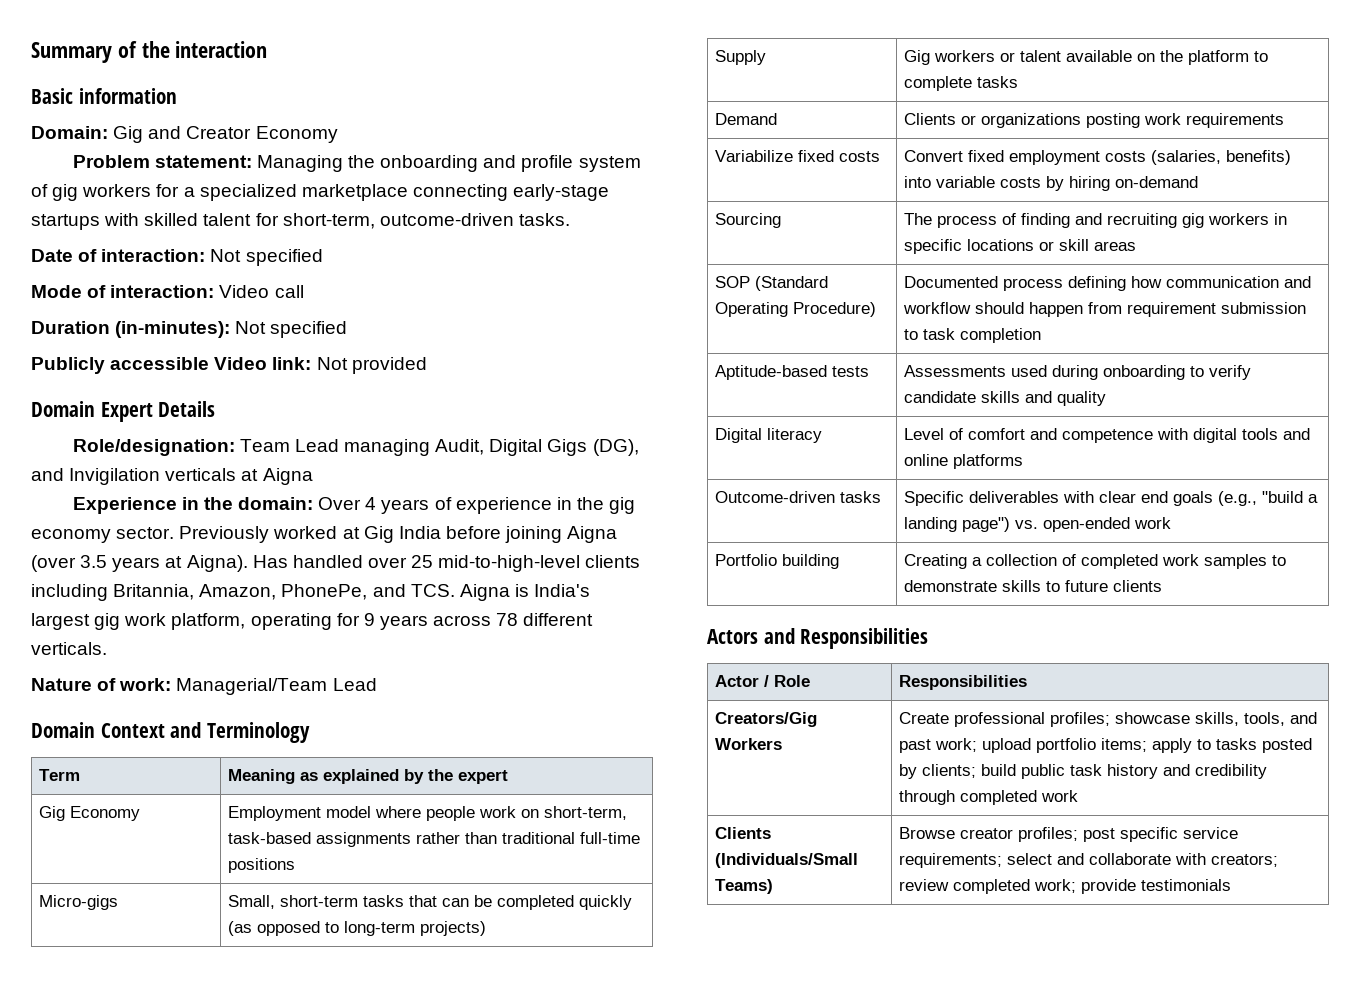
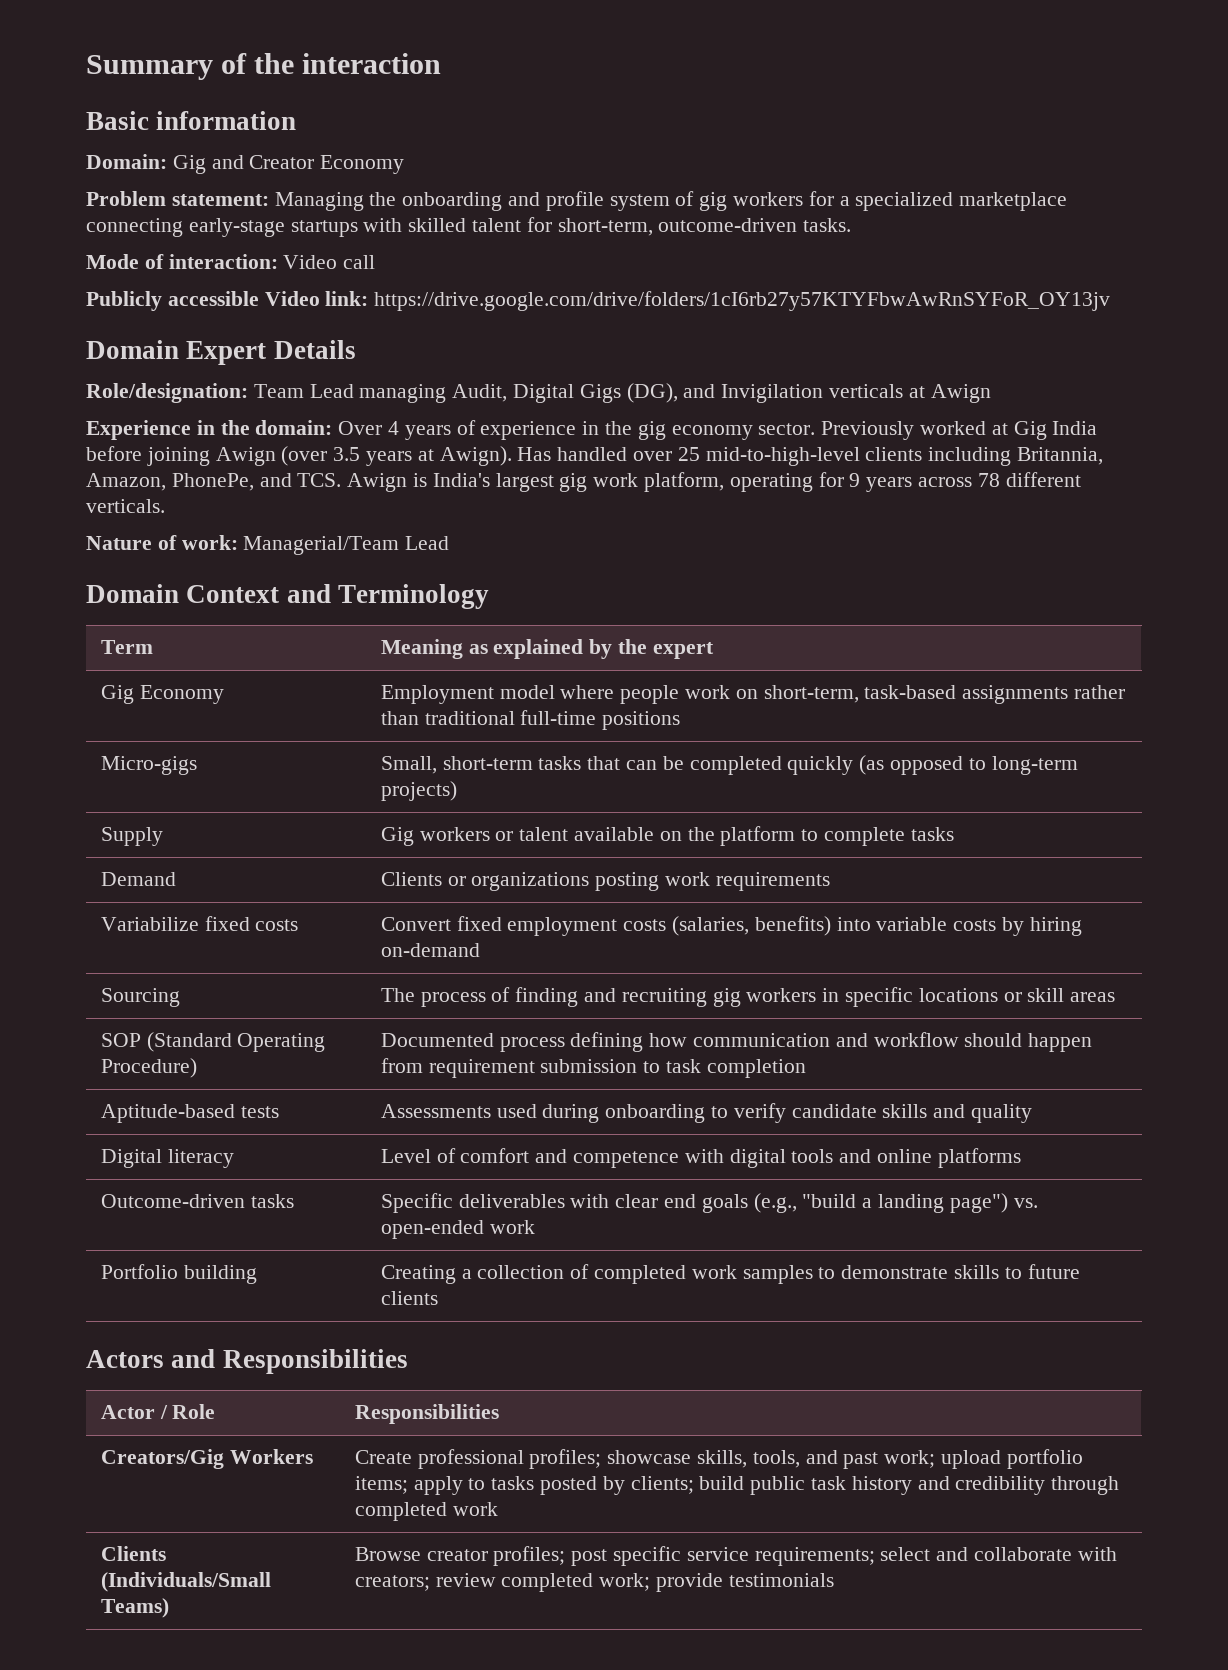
- Date of interaction: Not specified
- Duration (in-minutes): Not specified
- Publicly accessible Video link: Not provided
+ Publicly accessible Video link: https://drive.google.com/drive/folders/1cI6rb27y57KTYFbwAwRnSYFoR_OY13jv
- Role/designation: Team Lead managing Audit, Digital Gigs (DG), and Invigilation verticals at Aigna
+ Role/designation: Team Lead managing Audit, Digital Gigs (DG), and Invigilation verticals at Awign
- Previously worked at Gig India before joining Aigna (over 3.5 years at Aigna).
+ Previously worked at Gig India before joining Awign (over 3.5 years at Awign).
- Has handled over 25 mid-to-high-level clients including Britannia, Amazon, PhonePe, and TCS. Aigna is India's largest gig work platform, operating for 9 years across 78 different verticals.
+ Has handled over 25 mid-to-high-level clients including Britannia, Amazon, PhonePe, and TCS. Awign is India's largest gig work platform, operating for 9 years across 78 different verticals.

